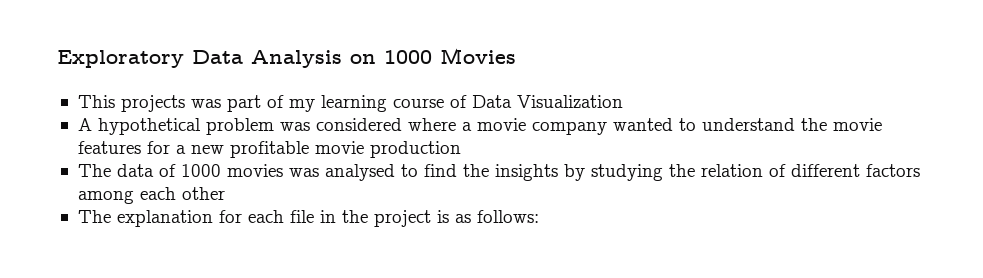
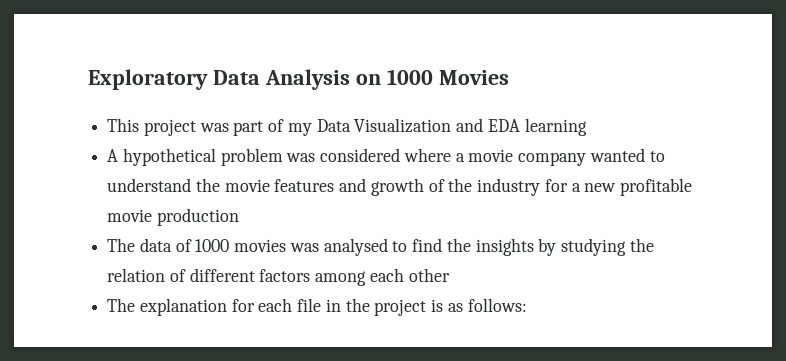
- This projects was part of my learning course of Data Visualization
+ This project was part of my Data Visualization and EDA learning
- A hypothetical problem was considered where a movie company wanted to understand the movie features for a new profitable movie production
+ A hypothetical problem was considered where a movie company wanted to understand the movie features and growth of the industry for a new profitable movie production

